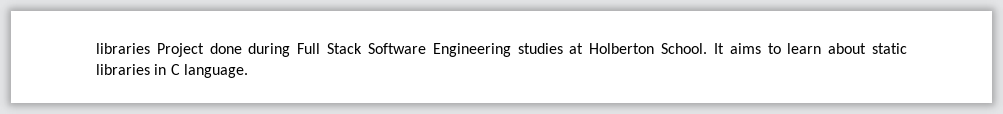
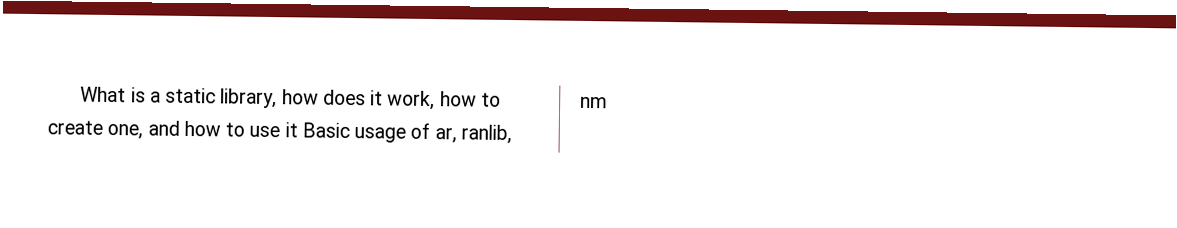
- libraries Project done during Full Stack Software Engineering studies at Holberton School. It aims to learn about static libraries in C language.
+ What is a static library, how does it work, how to create one, and how to use it Basic usage of ar, ranlib, nm

